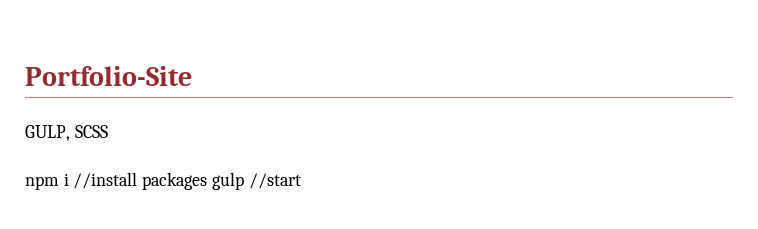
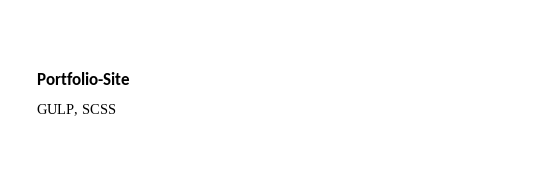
- npm i //install packages gulp //start

